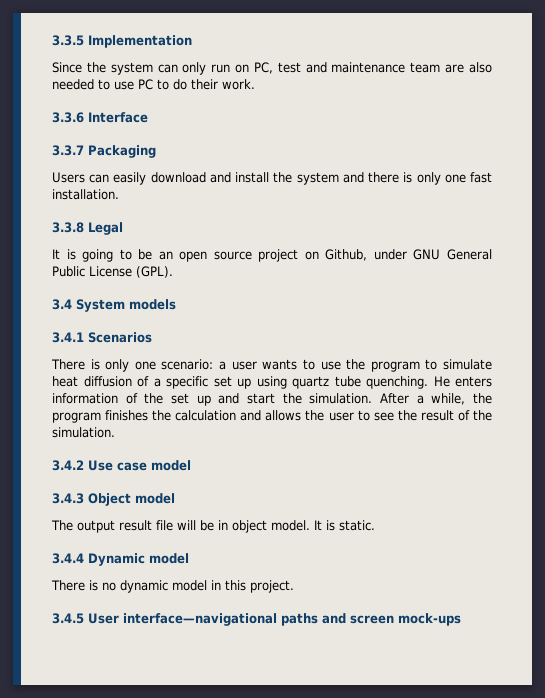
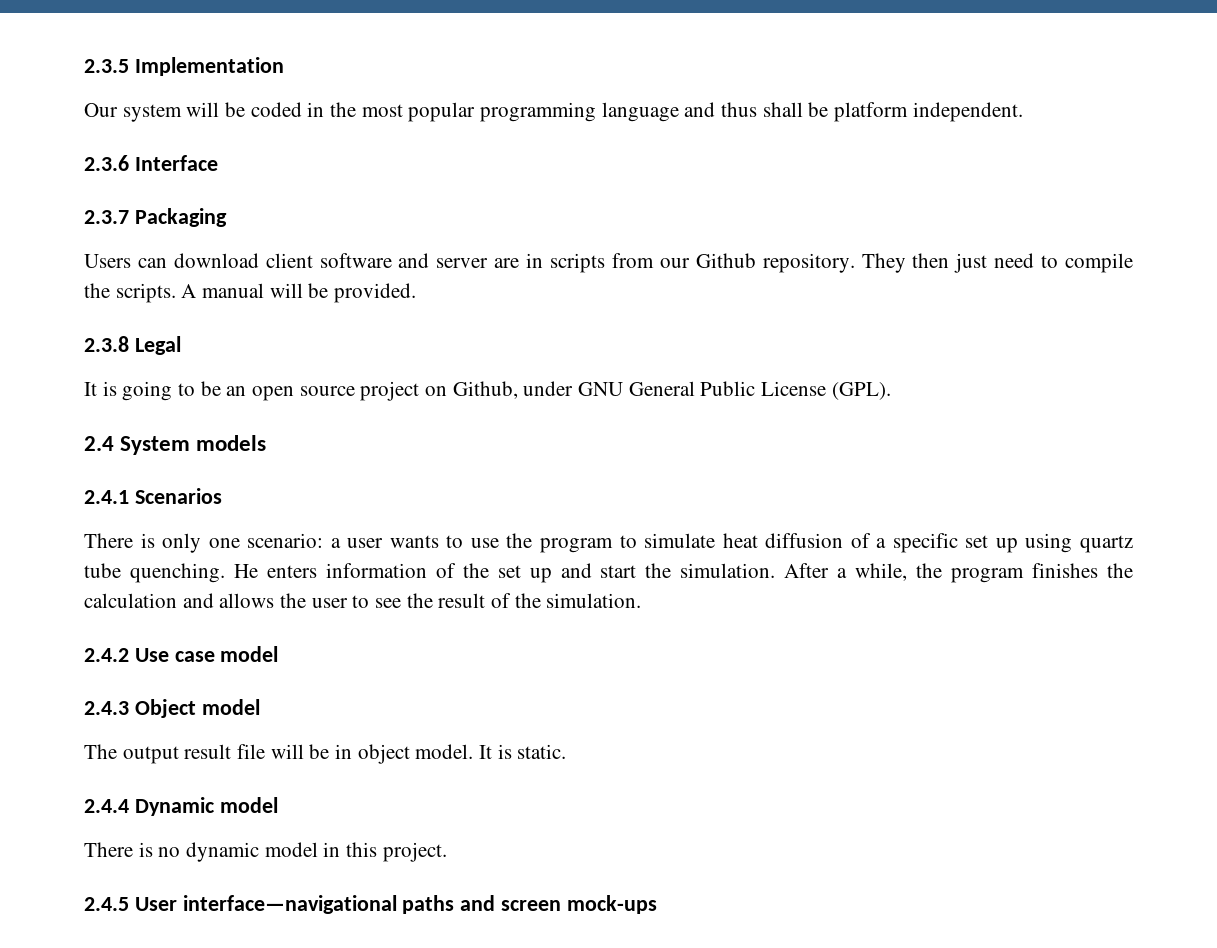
- 3.3.5 Implementation
+ 2.3.5 Implementation
- Since the system can only run on PC, test and maintenance team are also needed to use PC to do their work.
- 3.3.6 Interface
+ Our system will be coded in the most popular programming language and thus shall be platform independent.
+ 2.3.6 Interface
- 3.3.7 Packaging
+ 2.3.7 Packaging
- Users can easily download and install the system and there is only one fast installation.
- 3.3.8 Legal
+ Users can download client software and server are in scripts from our Github repository. They then just need to compile the scripts. A manual will be provided.
+ 2.3.8 Legal
- 3.4 System models
+ 2.4 System models
- 3.4.1 Scenarios
+ 2.4.1 Scenarios
- 3.4.2 Use case model
+ 2.4.2 Use case model
- 3.4.3 Object model
+ 2.4.3 Object model
- 3.4.4 Dynamic model
+ 2.4.4 Dynamic model
- 3.4.5 User interface—navigational paths and screen mock-ups
+ 2.4.5 User interface—navigational paths and screen mock-ups

